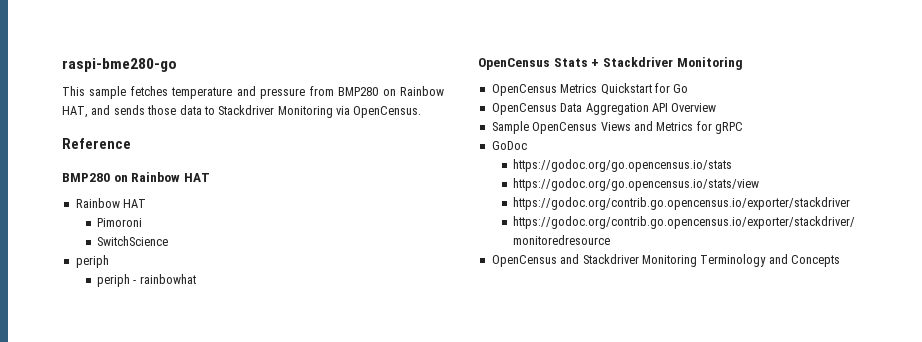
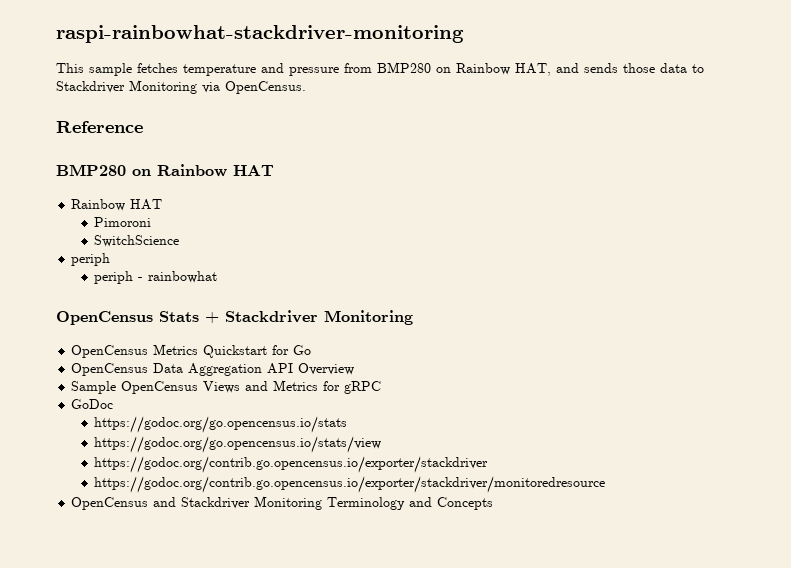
- raspi-bme280-go
+ raspi-rainbowhat-stackdriver-monitoring

